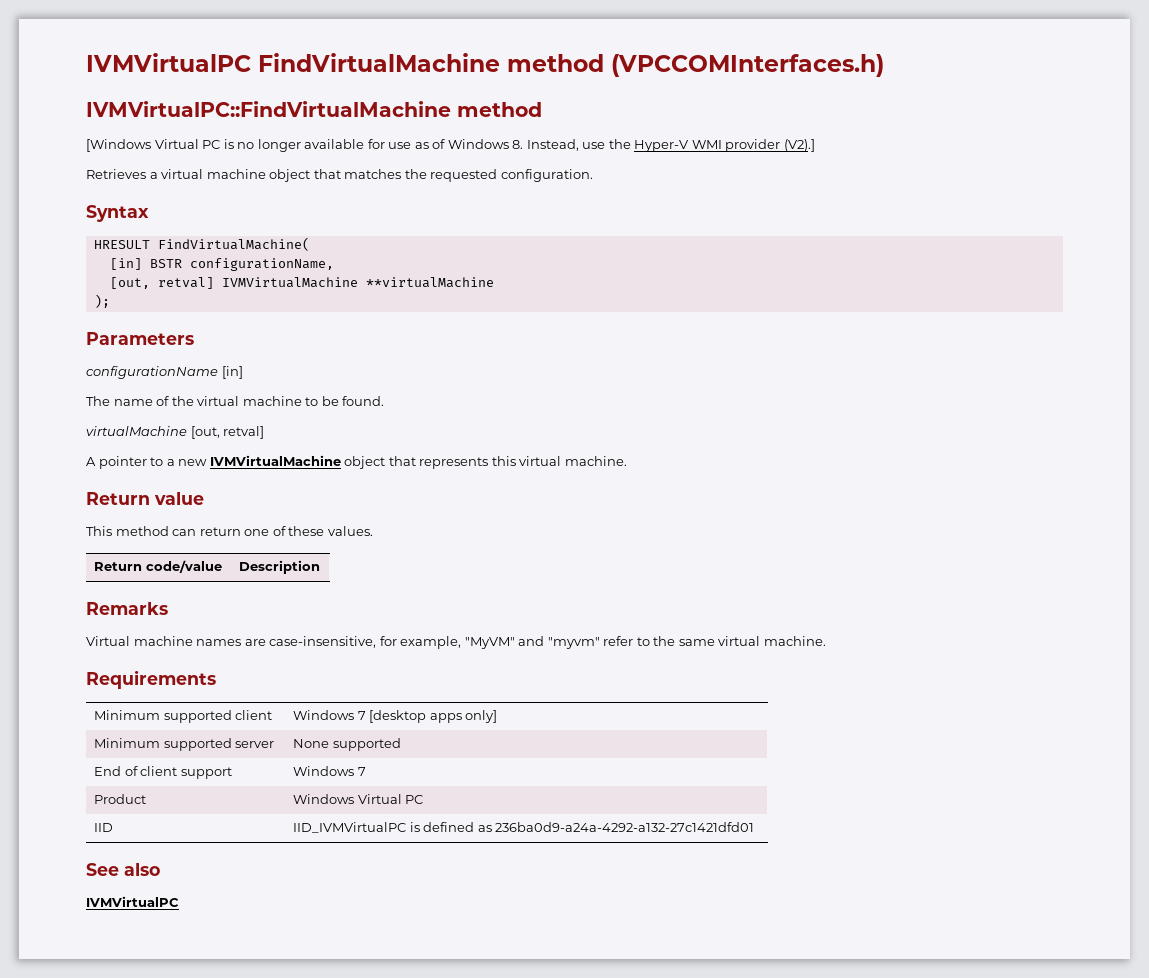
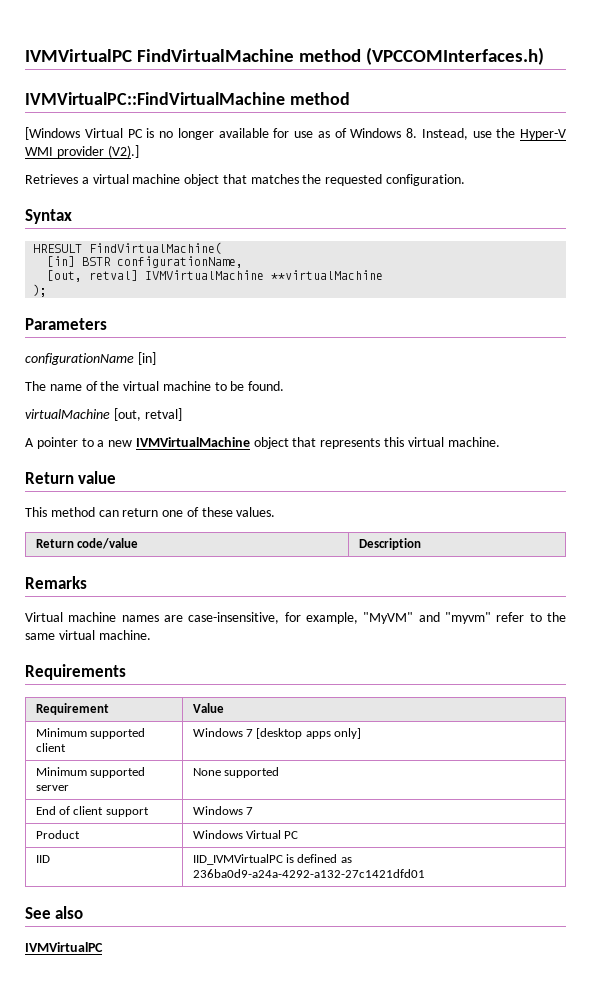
+ Requirement | Value

